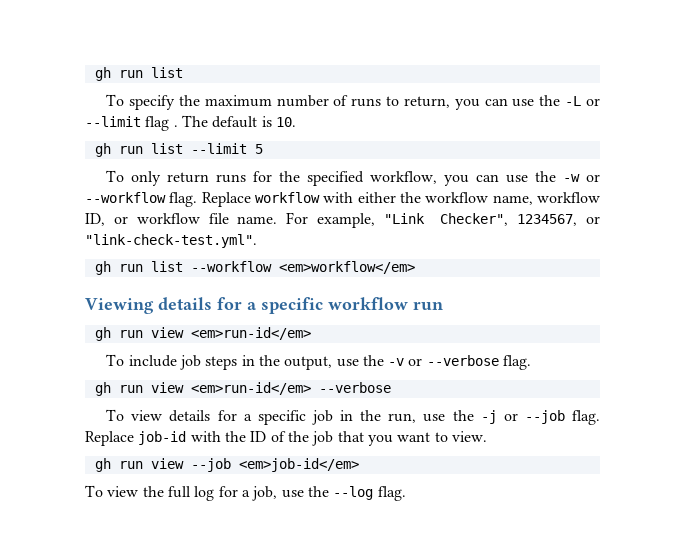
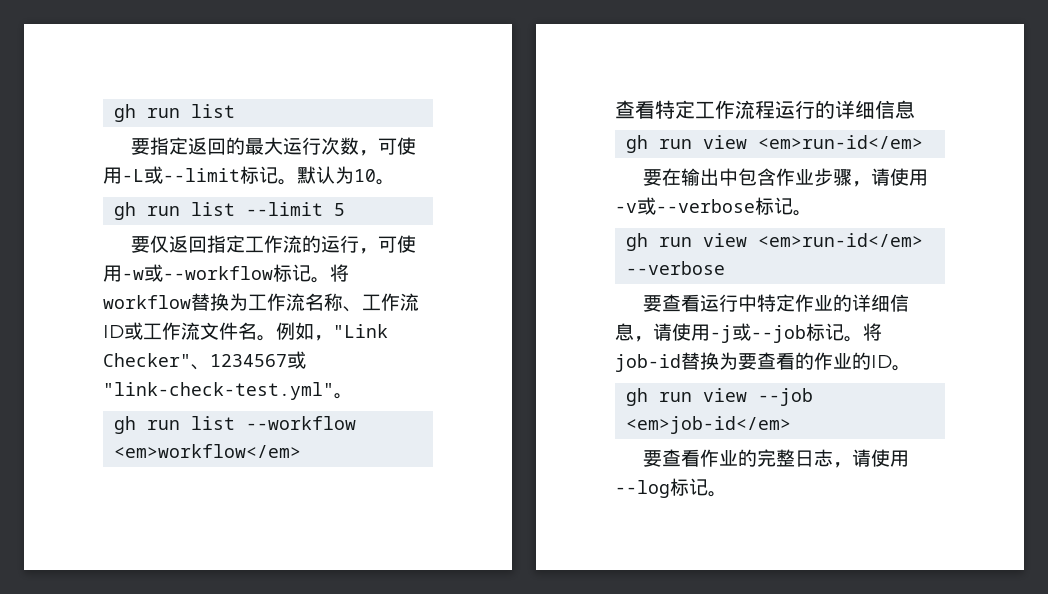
- To specify the maximum number of runs to return, you can use the -L or --limit flag . The default is 10.
+ 要指定返回的最大运行次数，可使用-L或--limit标记。默认为10。
- To only return runs for the specified workflow, you can use the -w or --workflow flag. Replace workflow with either the workflow name, workflow ID, or workflow file name. For example, "Link Checker", 1234567, or "link-check-test.yml".
+ 要仅返回指定工作流的运行，可使用-w或--workflow标记。将workflow替换为工作流名称、工作流ID或工作流文件名。例如，"Link Checker"、1234567或"link-check-test.yml"。
- Viewing details for a specific workflow run
+ 查看特定工作流程运行的详细信息
  gh run view <em>run-id</em>
- To include job steps in the output, use the -v or --verbose flag.
+ 要在输出中包含作业步骤，请使用-v或--verbose标记。
- To view details for a specific job in the run, use the -j or --job flag. Replace job-id with the ID of the job that you want to view.
+ 要查看运行中特定作业的详细信息，请使用-j或--job标记。将job-id替换为要查看的作业的ID。
- To view the full log for a job, use the --log flag.
+ 要查看作业的完整日志，请使用--log标记。

